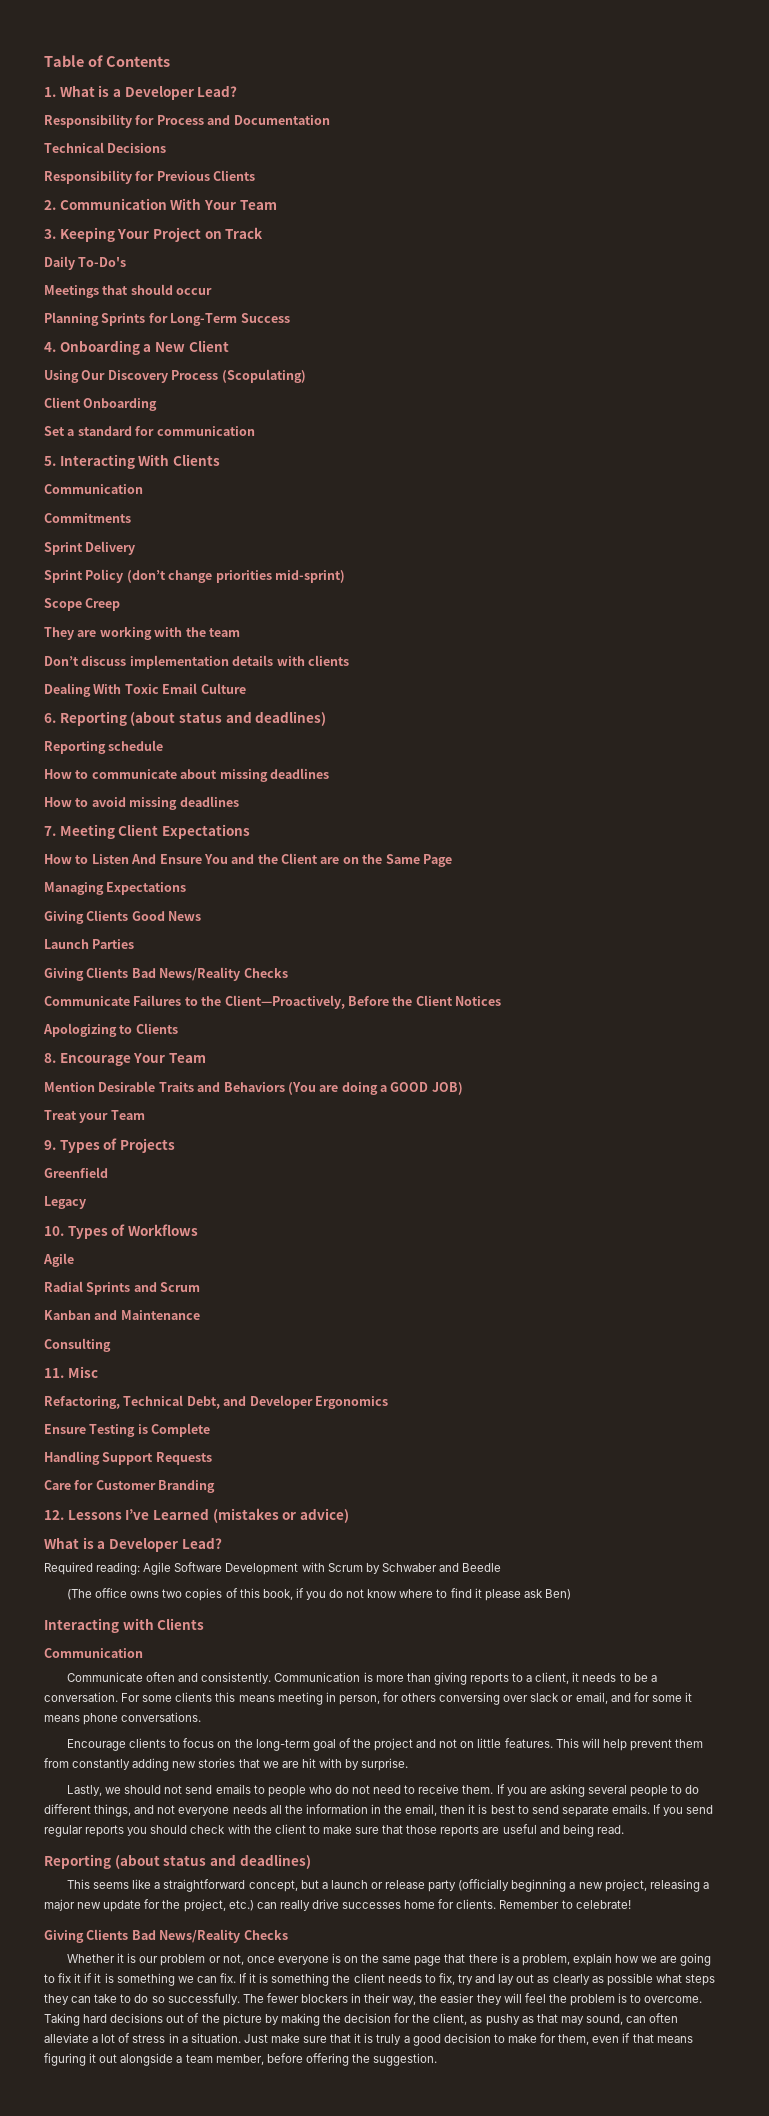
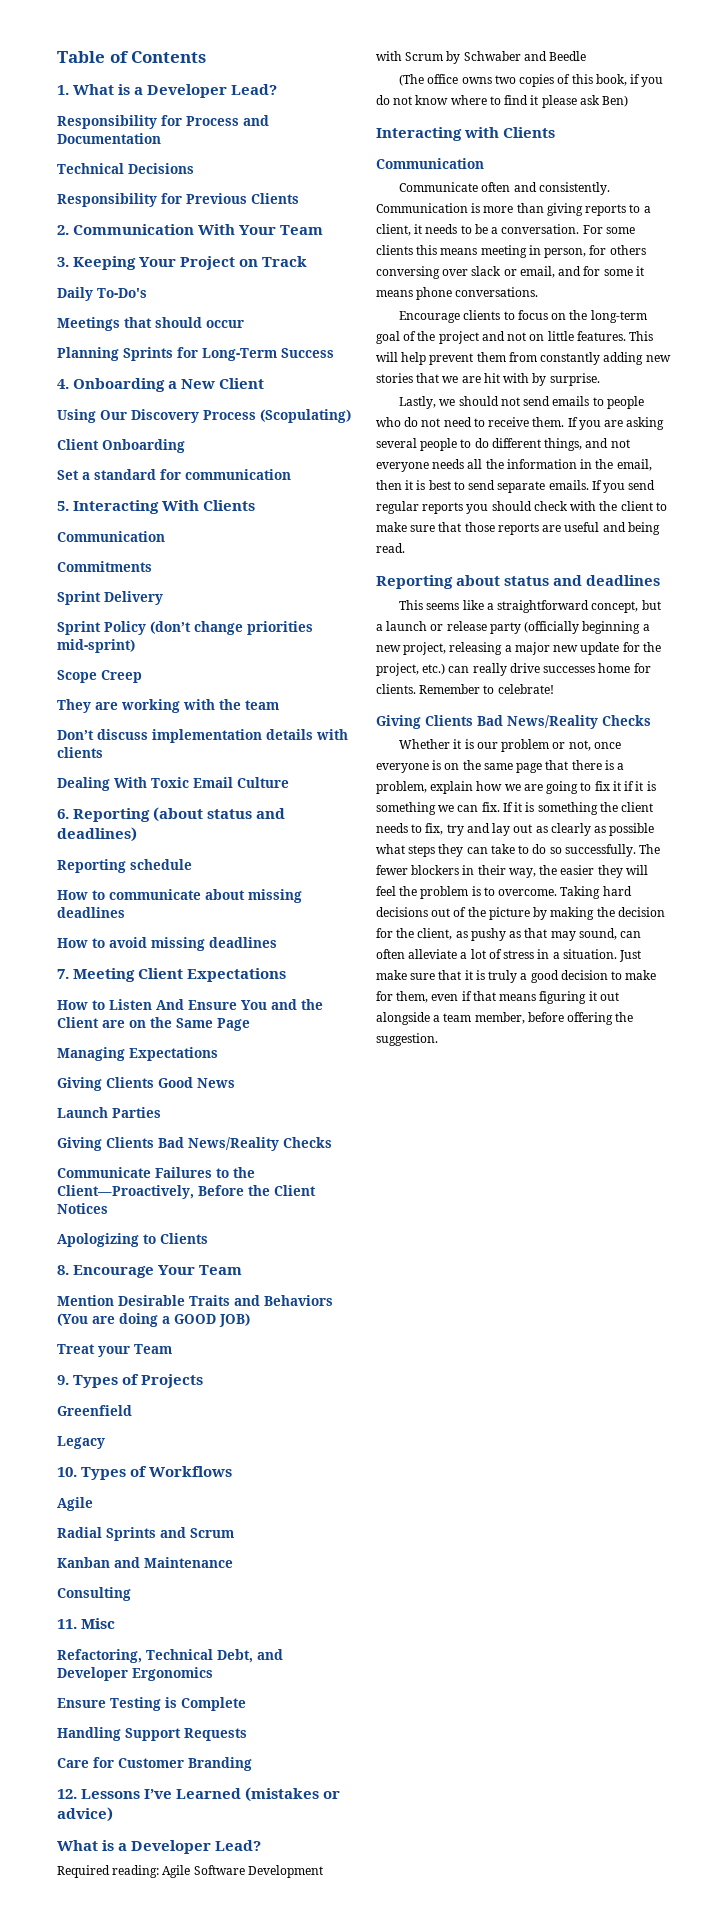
  If you send regular reports you should check with the client to make sure that those reports are useful and being read.
- Reporting (about status and deadlines)
+ Reporting about status and deadlines

